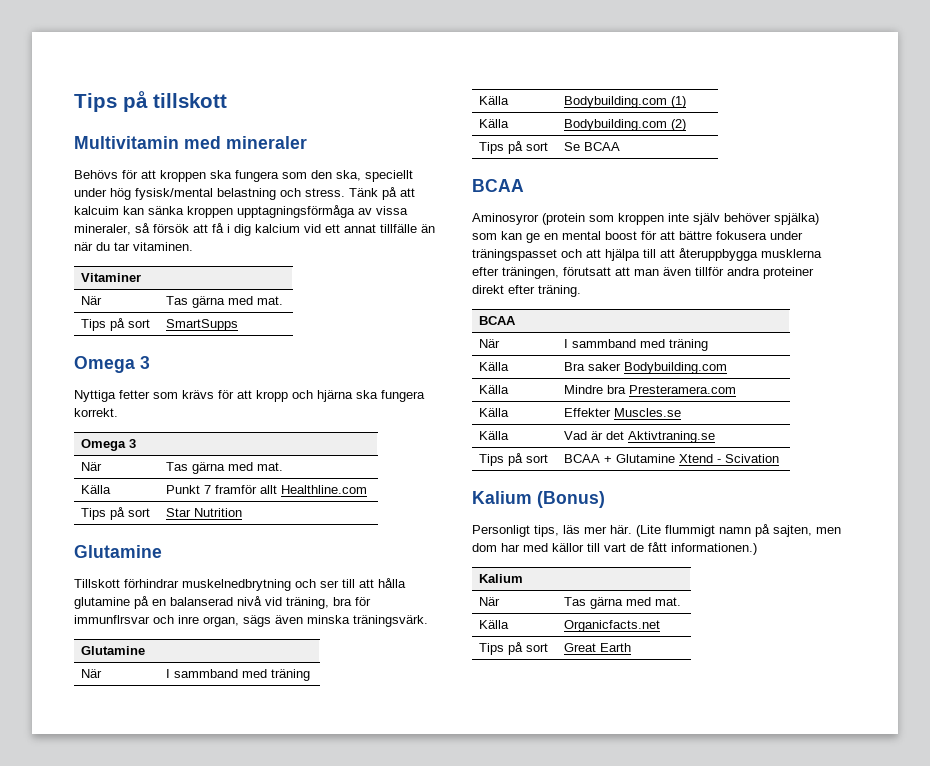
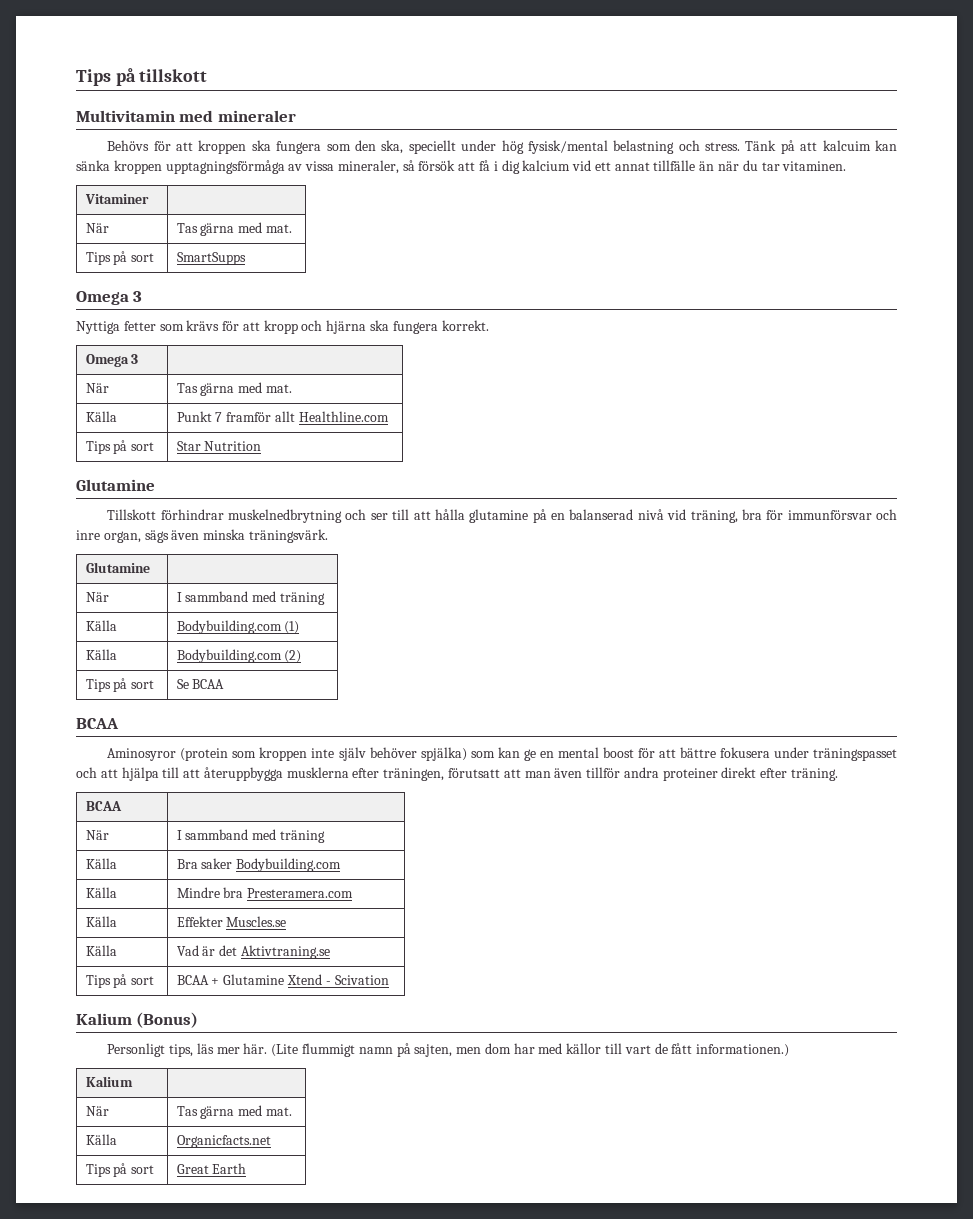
- Tillskott förhindrar muskelnedbrytning och ser till att hålla glutamine på en balanserad nivå vid träning, bra för immunflrsvar och inre organ, sägs även minska träningsvärk.
+ Tillskott förhindrar muskelnedbrytning och ser till att hålla glutamine på en balanserad nivå vid träning, bra för immunförsvar och inre organ, sägs även minska träningsvärk.

